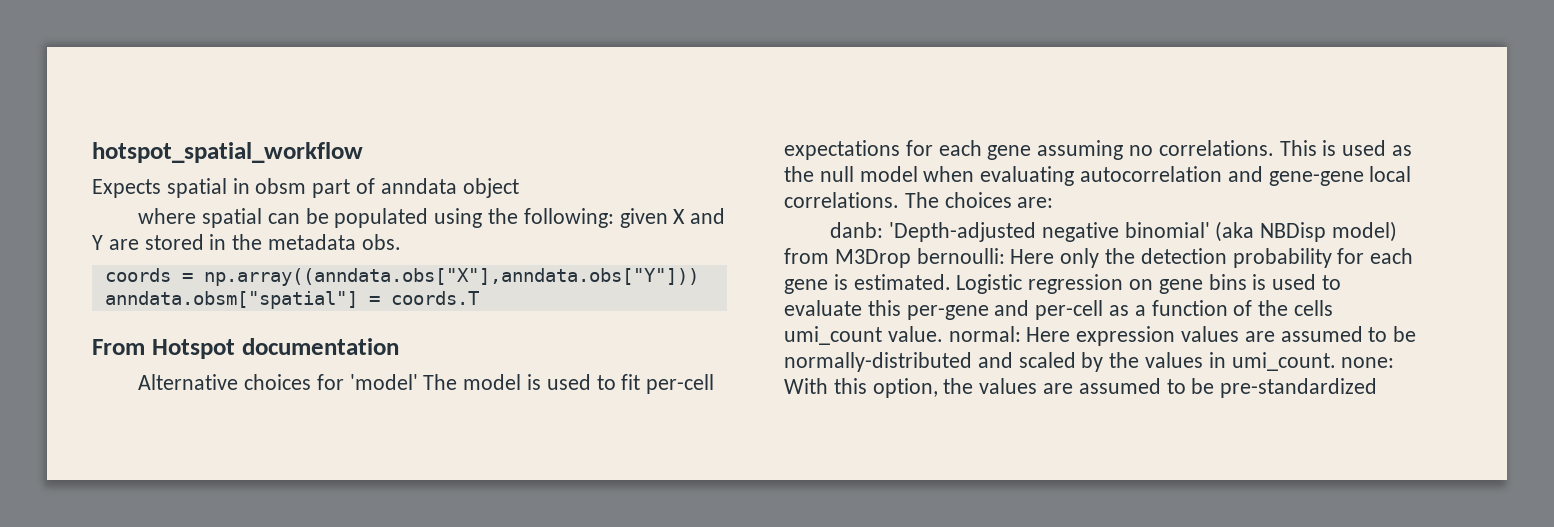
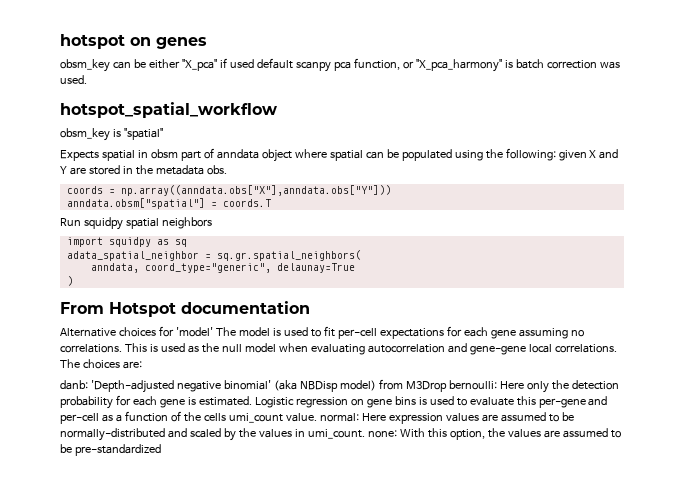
+ hotspot on genes
+ obsm_key can be either "X_pca" if used default scanpy pca function, or "X_pca_harmony" is batch correction was used.
  hotspot_spatial_workflow
+ obsm_key is "spatial"
- Expects spatial in obsm part of anndata object
- where spatial can be populated using the following: given X and Y are stored in the metadata obs.
+ Expects spatial in obsm part of anndata object where spatial can be populated using the following: given X and Y are stored in the metadata obs.
+ Run squidpy spatial neighbors
+ import squidpy as sq
+ adata_spatial_neighbor = sq.gr.spatial_neighbors(
+ anndata, coord_type="generic", delaunay=True
+ )

